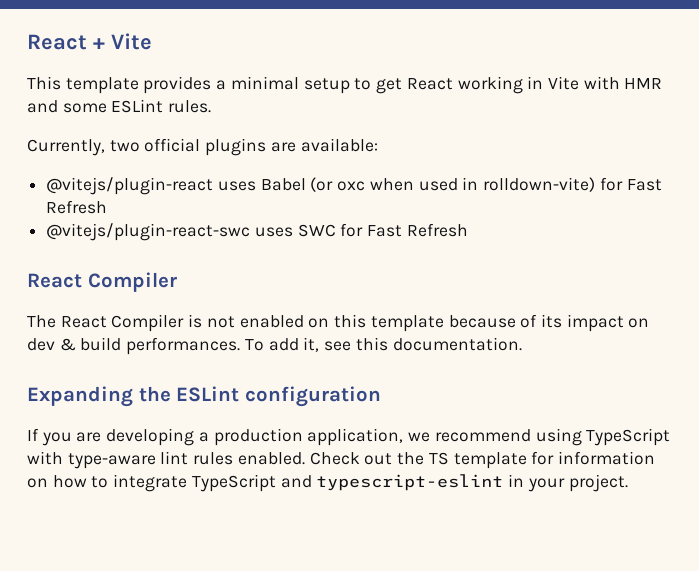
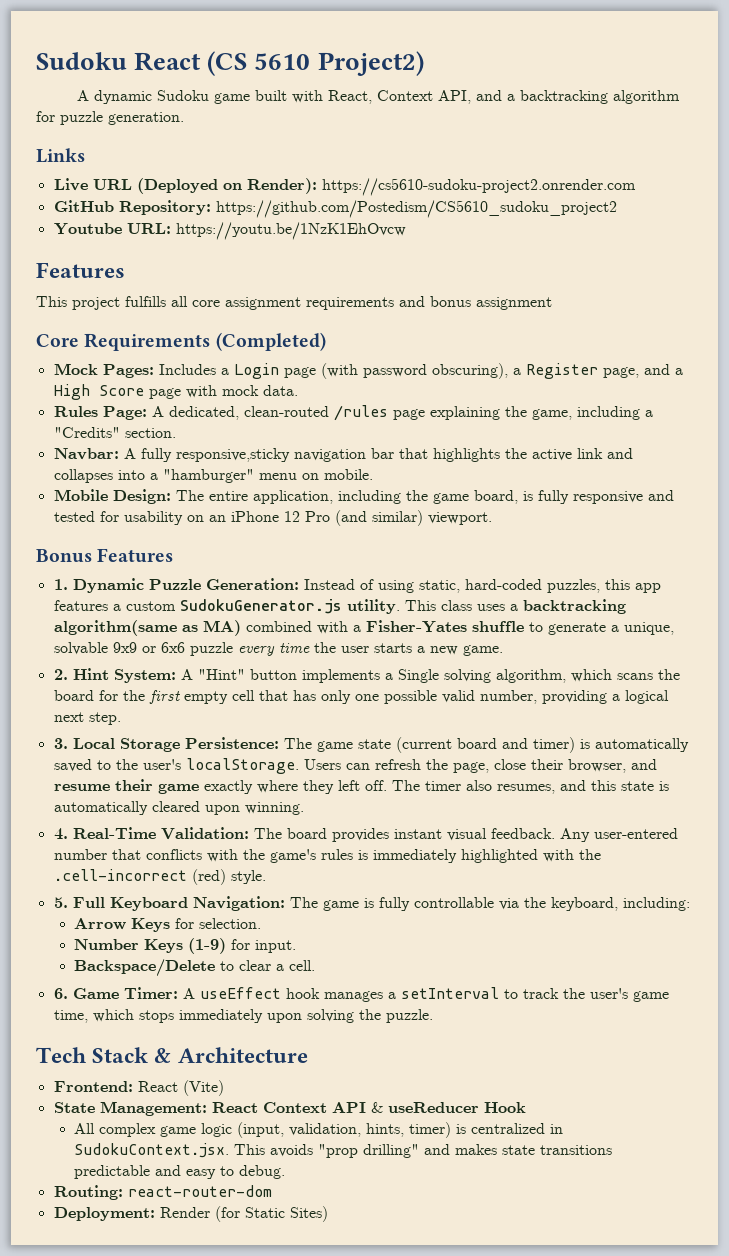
- React + Vite
- This template provides a minimal setup to get React working in Vite with HMR and some ESLint rules.
- Currently, two official plugins are available:
- @vitejs/plugin-react uses Babel (or oxc when used in rolldown-vite) for Fast Refresh
- @vitejs/plugin-react-swc uses SWC for Fast Refresh
- React Compiler
- The React Compiler is not enabled on this template because of its impact on dev & build performances. To add it, see this documentation.
- Expanding the ESLint configuration
- If you are developing a production application, we recommend using TypeScript with type-aware lint rules enabled. Check out the TS template for information on how to integrate TypeScript and typescript-eslint in your project.
+ Sudoku React (CS 5610 Project2)
+ A dynamic Sudoku game built with React, Context API, and a backtracking algorithm for puzzle generation.
+ Links
+ Live URL (Deployed on Render): https://cs5610-sudoku-project2.onrender.com
+ GitHub Repository: https://github.com/Postedism/CS5610_sudoku_project2
+ Youtube URL: https://youtu.be/1NzK1EhOvcw
+ Features
+ This project fulfills all core assignment requirements and bonus assignment
+ Core Requirements (Completed)
+ Mock Pages: Includes a Login page (with password obscuring), a Register page, and a High Score page with mock data.
+ Rules Page: A dedicated, clean-routed /rules page explaining the game, including a "Credits" section.
+ Navbar: A fully responsive,sticky navigation bar that highlights the active link and collapses into a "hamburger" menu on mobile.
+ Mobile Design: The entire application, including the game board, is fully responsive and tested for usability on an iPhone 12 Pro (and similar) viewport.
+ Bonus Features
+ 1. Dynamic Puzzle Generation: Instead of using static, hard-coded puzzles, this app features a custom SudokuGenerator.js utility. This class uses a backtracking algorithm(same as MA) combined with a Fisher-Yates shuffle to generate a unique, solvable 9x9 or 6x6 puzzle every time the user starts a new game.
+ 2. Hint System: A "Hint" button implements a Single solving algorithm, which scans the board for the first empty cell that has only one possible valid number, providing a logical next step.
+ 3. Local Storage Persistence: The game state (current board and timer) is automatically saved to the user's localStorage. Users can refresh the page, close their browser, and resume their game exactly where they left off. The timer also resumes, and this state is automatically cleared upon winning.
+ 4. Real-Time Validation: The board provides instant visual feedback. Any user-entered number that conflicts with the game's rules is immediately highlighted with the .cell-incorrect (red) style.
+ 5. Full Keyboard Navigation: The game is fully controllable via the keyboard, including:
+ Arrow Keys for selection.
+ Number Keys (1-9) for input.
+ Backspace/Delete to clear a cell.
+ 6. Game Timer: A useEffect hook manages a setInterval to track the user's game time, which stops immediately upon solving the puzzle.
+ Tech Stack & Architecture
+ Frontend: React (Vite)
+ State Management: React Context API & useReducer Hook
+ All complex game logic (input, validation, hints, timer) is centralized in SudokuContext.jsx. This avoids "prop drilling" and makes state transitions predictable and easy to debug.
+ Routing: react-router-dom
+ Deployment: Render (for Static Sites)

